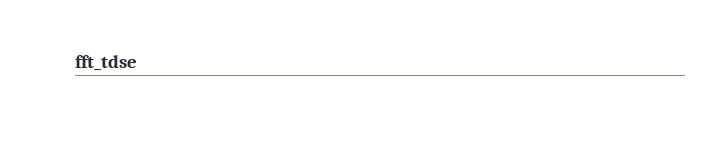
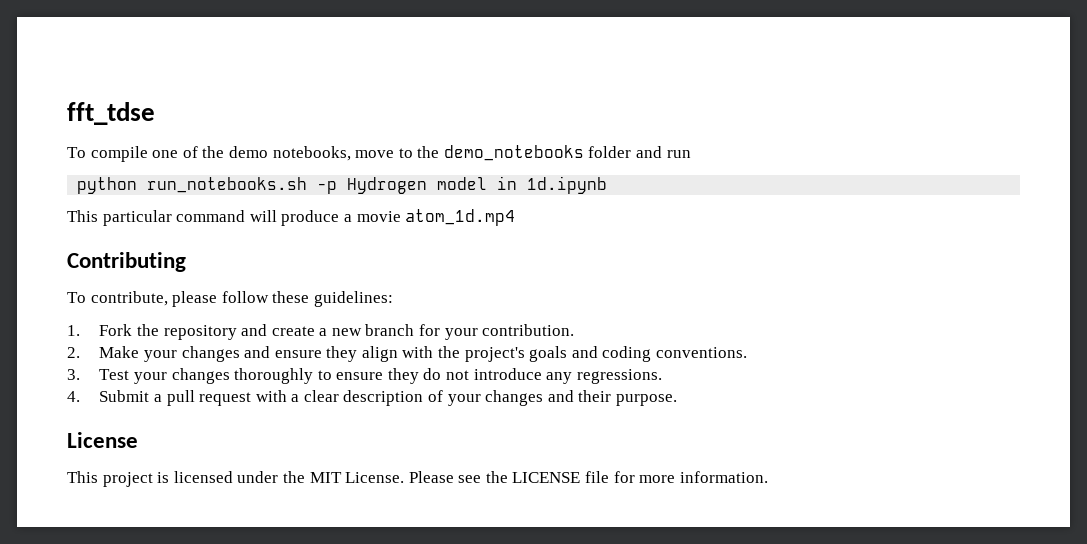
+ To compile one of the demo notebooks, move to the demo_notebooks folder and run
+ python run_notebooks.sh -p Hydrogen model in 1d.ipynb
+ This particular command will produce a movie atom_1d.mp4
+ Contributing
+ To contribute, please follow these guidelines:
+ 1. Fork the repository and create a new branch for your contribution.
+ 2. Make your changes and ensure they align with the project's goals and coding conventions.
+ 3. Test your changes thoroughly to ensure they do not introduce any regressions.
+ 4. Submit a pull request with a clear description of your changes and their purpose.
+ License
+ This project is licensed under the MIT License. Please see the LICENSE file for more information.

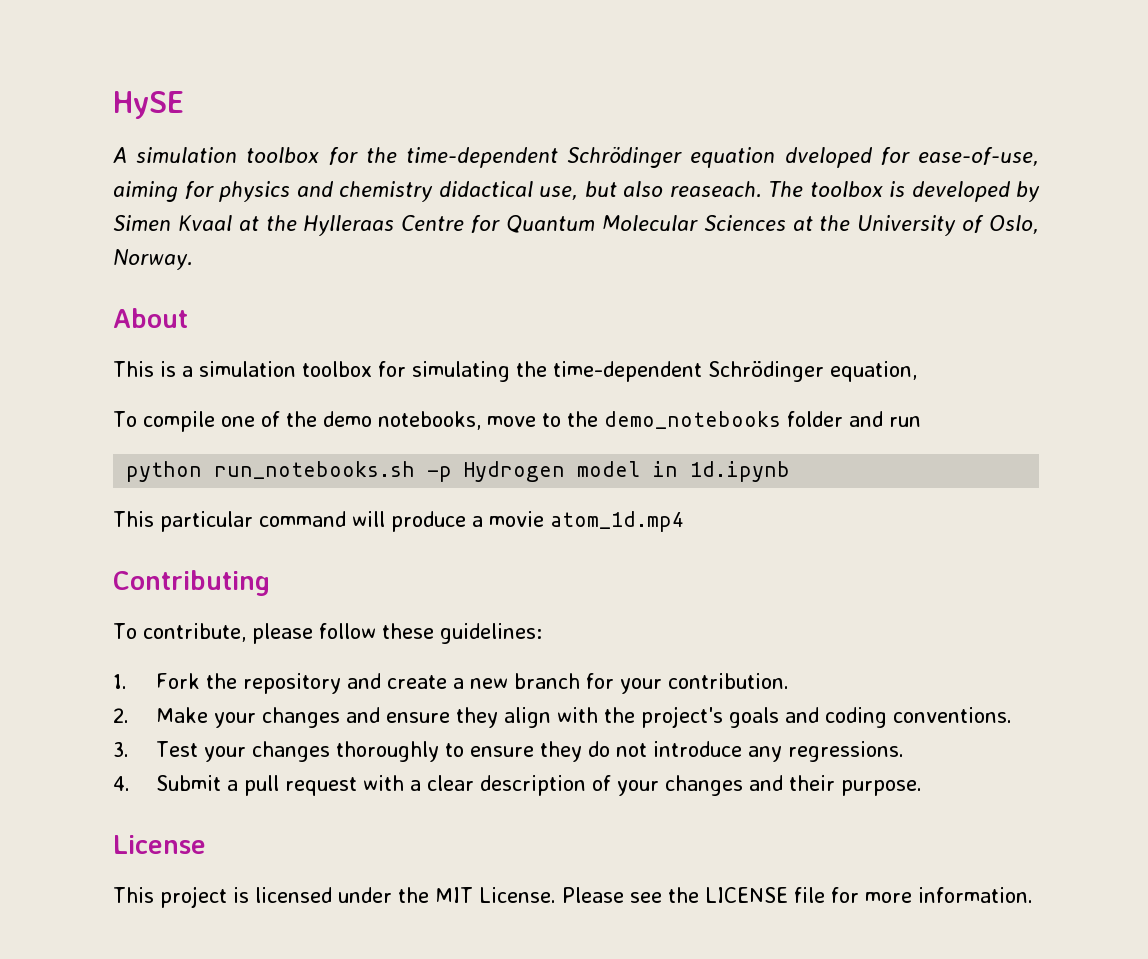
- fft_tdse
+ HySE
+ A simulation toolbox for the time-dependent Schrödinger equation dveloped for ease-of-use, aiming for physics and chemistry didactical use, but also reaseach. The toolbox is developed by Simen Kvaal at the Hylleraas Centre for Quantum Molecular Sciences at the University of Oslo, Norway.
+ About
+ This is a simulation toolbox for simulating the time-dependent Schrödinger equation,

